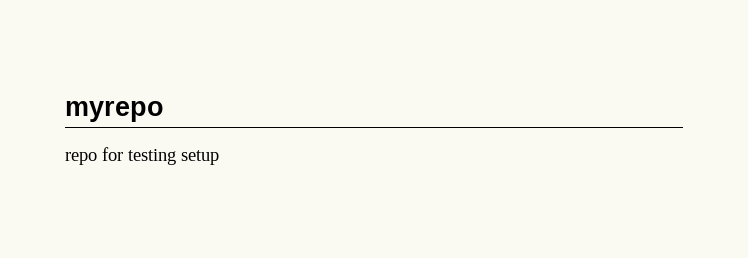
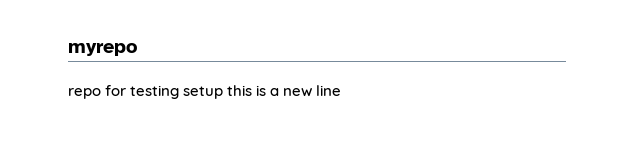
- repo for testing setup
+ repo for testing setup this is a new line

